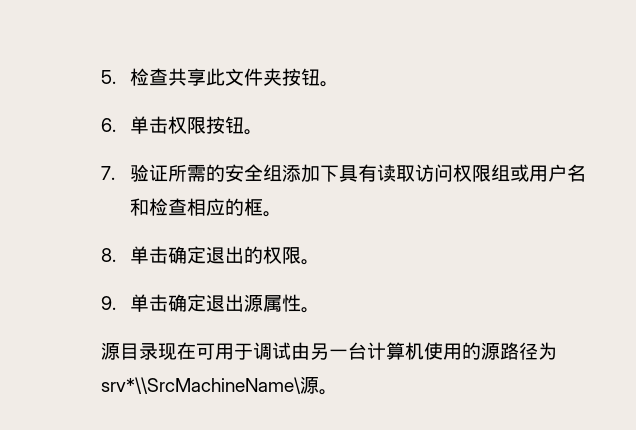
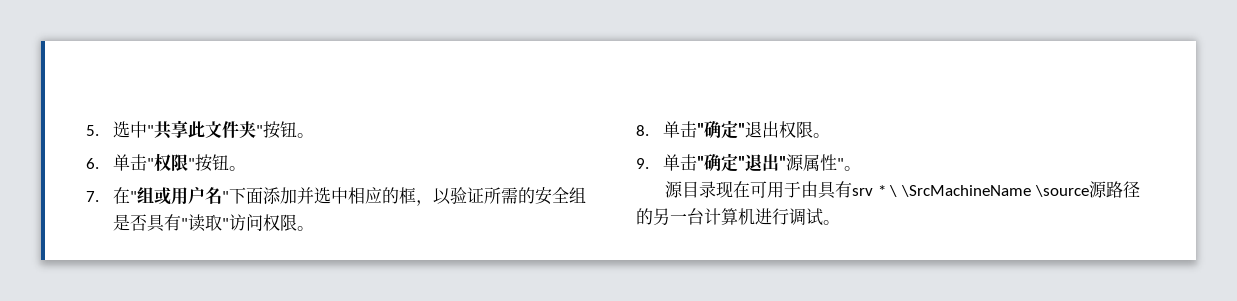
- 5.检查共享此文件夹按钮。
+ 5.选中"共享此文件夹"按钮。
- 6.单击权限按钮。
+ 6.单击"权限"按钮。
- 7.验证所需的安全组添加下具有读取访问权限组或用户名和检查相应的框。
- 8.单击确定退出的权限。
- 9.单击确定退出源属性。
+ 7.在"组或用户名"下面添加并选中相应的框，以验证所需的安全组是否具有"读取"访问权限。
+ 8.单击"确定"退出权限。
+ 9.单击"确定"退出"源属性"。
- 源目录现在可用于调试由另一台计算机使用的源路径为srv*\\SrcMachineName\源。
+ 源目录现在可用于由具有srv * \ \SrcMachineName \source源路径的另一台计算机进行调试。

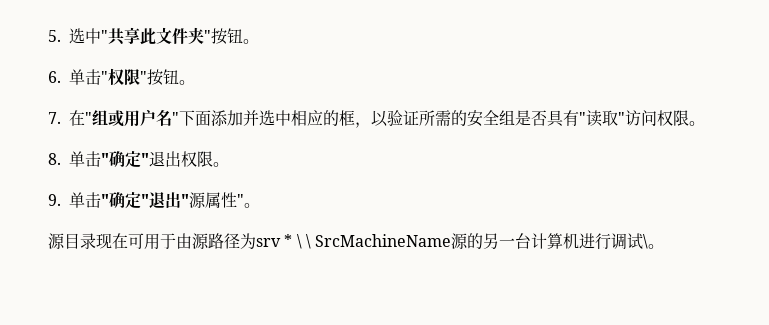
- 源目录现在可用于由具有srv * \ \SrcMachineName \source源路径的另一台计算机进行调试。
+ 源目录现在可用于由源路径为srv * \ \ SrcMachineName源的另一台计算机进行调试\。

